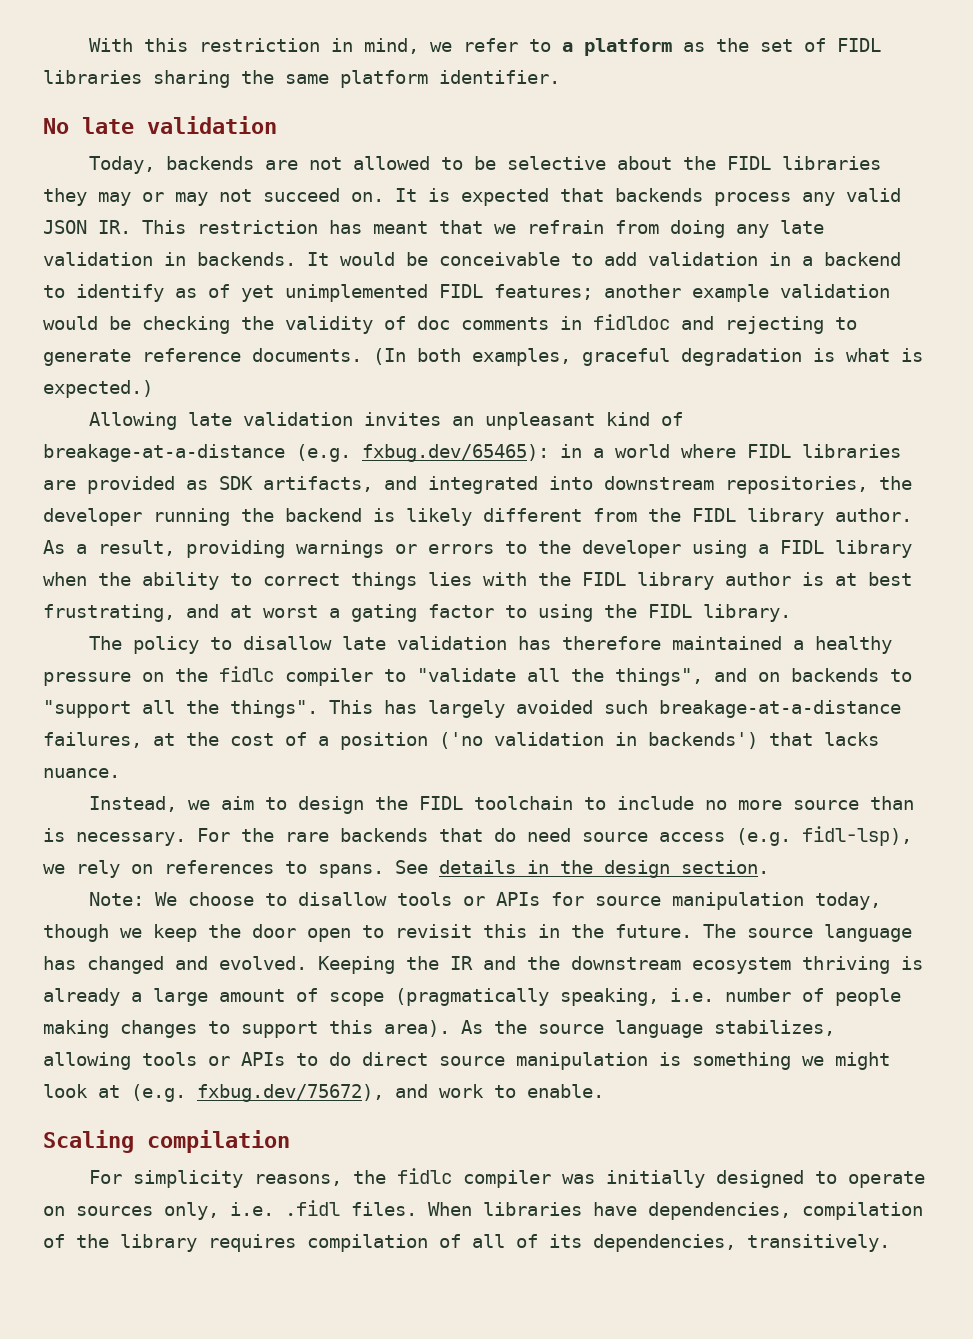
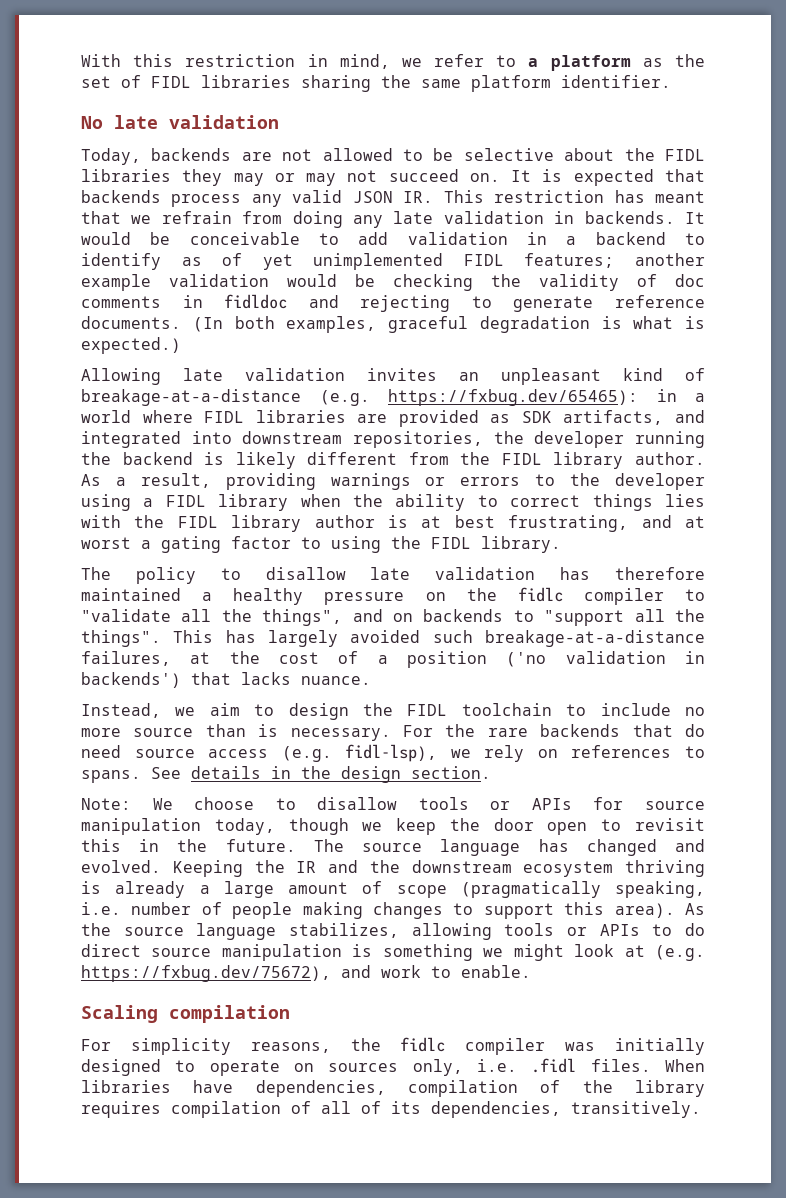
- Allowing late validation invites an unpleasant kind of breakage-at-a-distance (e.g. fxbug.dev/65465): in a world where FIDL libraries are provided as SDK artifacts, and integrated into downstream repositories, the developer running the backend is likely different from the FIDL library author.
+ Allowing late validation invites an unpleasant kind of breakage-at-a-distance (e.g. https://fxbug.dev/65465): in a world where FIDL libraries are provided as SDK artifacts, and integrated into downstream repositories, the developer running the backend is likely different from the FIDL library author.
- As the source language stabilizes, allowing tools or APIs to do direct source manipulation is something we might look at (e.g. fxbug.dev/75672), and work to enable.
+ As the source language stabilizes, allowing tools or APIs to do direct source manipulation is something we might look at (e.g. https://fxbug.dev/75672), and work to enable.

